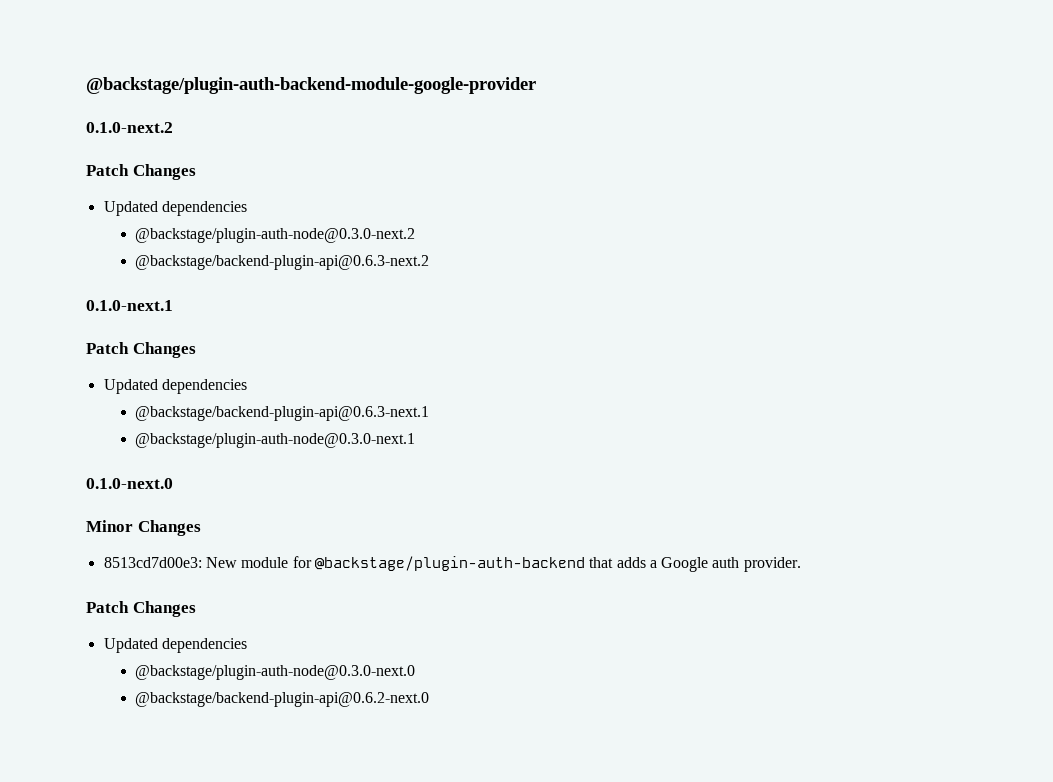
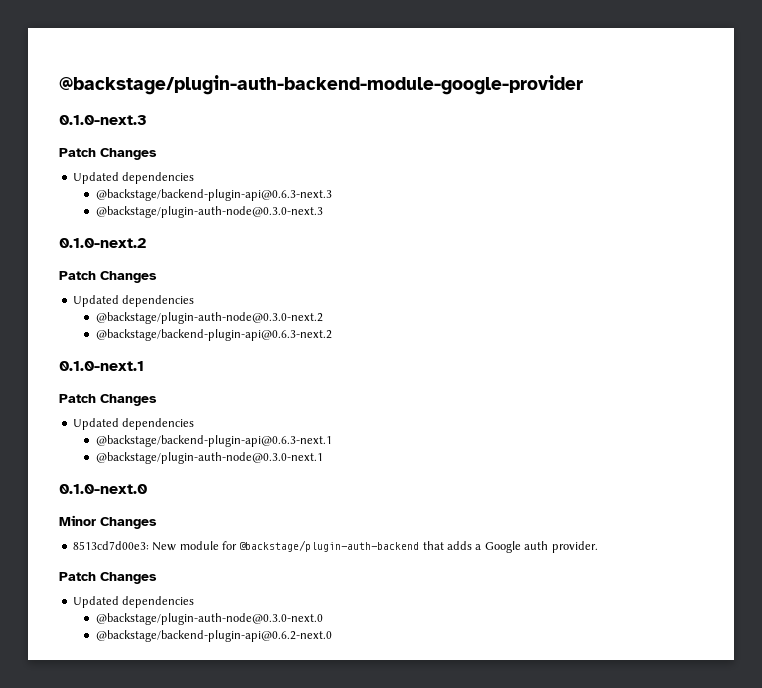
+ 0.1.0-next.3
+ Patch Changes
+ Updated dependencies
+ @backstage/backend-plugin-api@0.6.3-next.3
+ @backstage/plugin-auth-node@0.3.0-next.3

